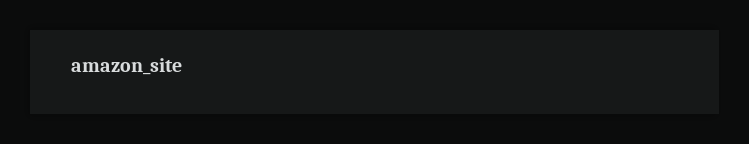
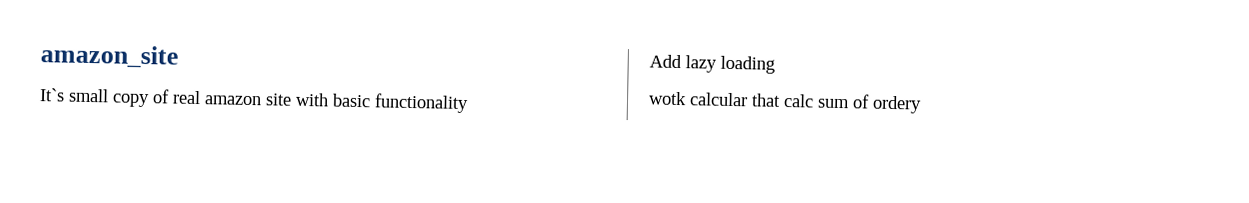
+ It`s small copy of real amazon site with basic functionality
+ Add lazy loading
+ wotk calcular that calc sum of ordery

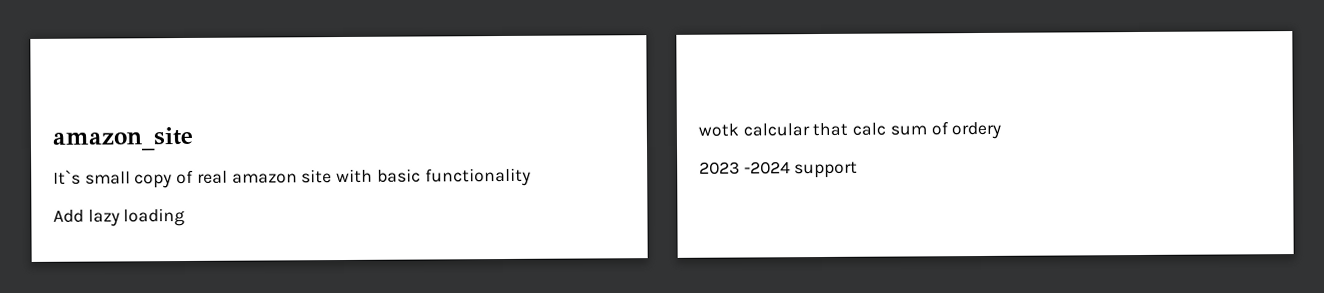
+ 2023 -2024 support

